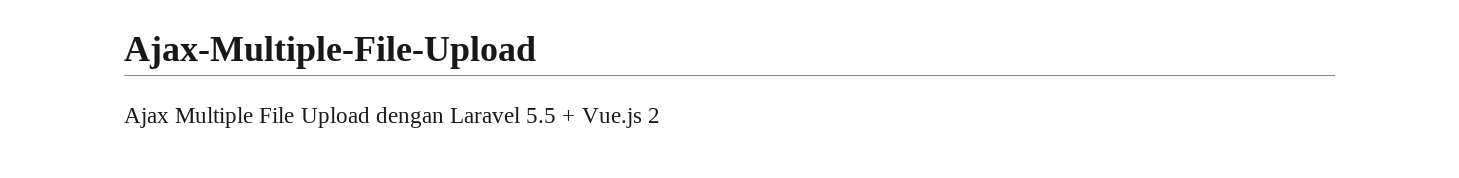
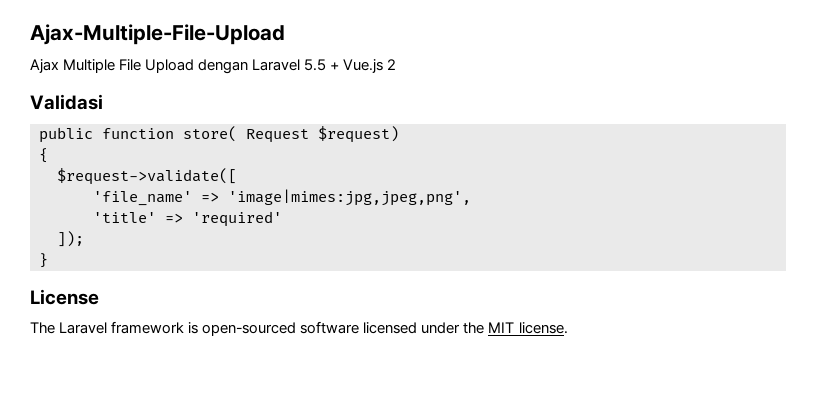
+ Validasi
+ public function store( Request $request)
+ {
+ $request->validate([
+ 'file_name' => 'image|mimes:jpg,jpeg,png',
+ 'title' => 'required'
+ ]);
+ }
+ License
+ The Laravel framework is open-sourced software licensed under the MIT license.

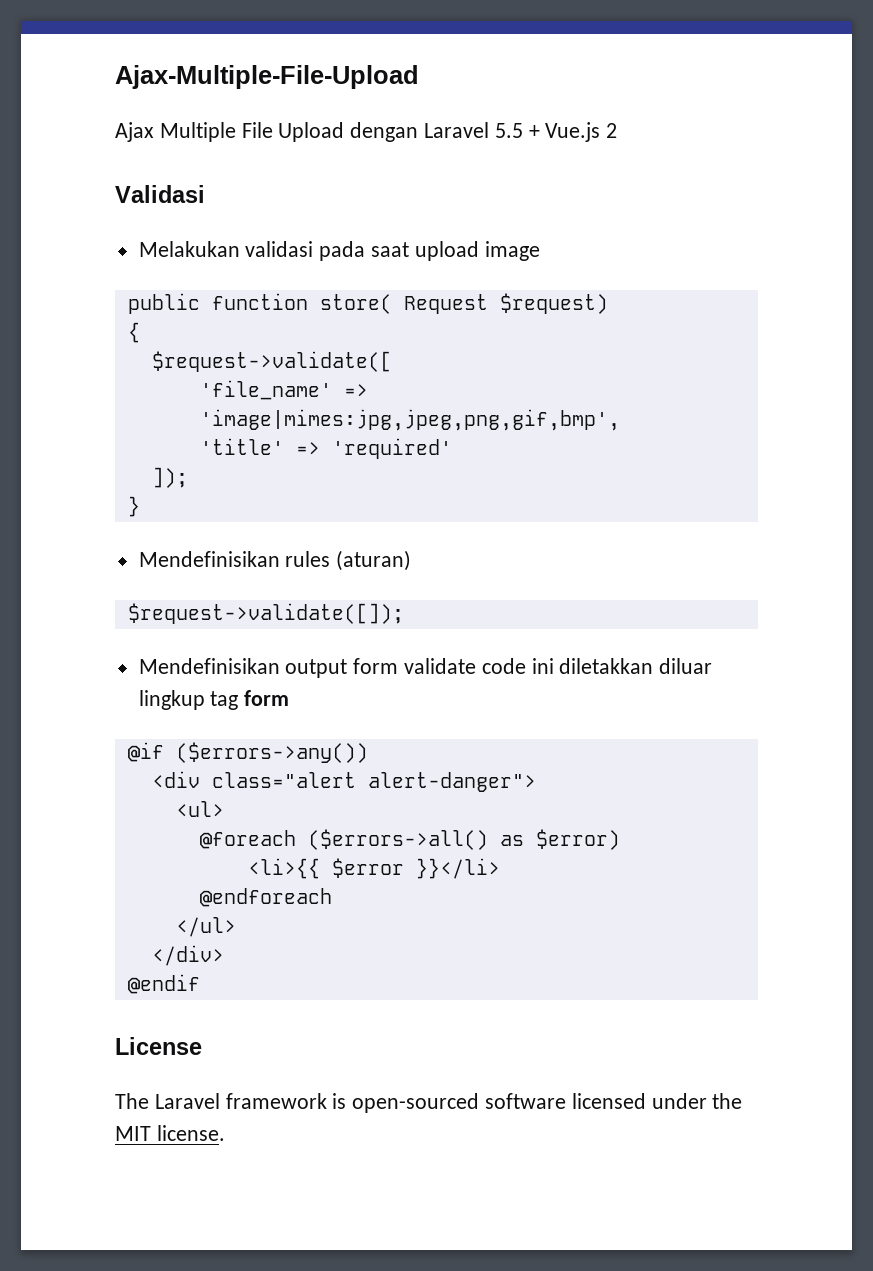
+ Melakukan validasi pada saat upload image
- 'file_name' => 'image|mimes:jpg,jpeg,png',
+ 'file_name' => 'image|mimes:jpg,jpeg,png,gif,bmp',
+ Mendefinisikan rules (aturan)
+ $request->validate([]);
+ Mendefinisikan output form validate code ini diletakkan diluar lingkup tag form
+ @if ($errors->any())
+ <div class="alert alert-danger">
+ <ul>
+ @foreach ($errors->all() as $error)
+ <li>{{ $error }}</li>
+ @endforeach
+ </ul>
+ </div>
+ @endif

